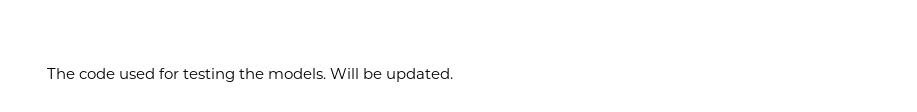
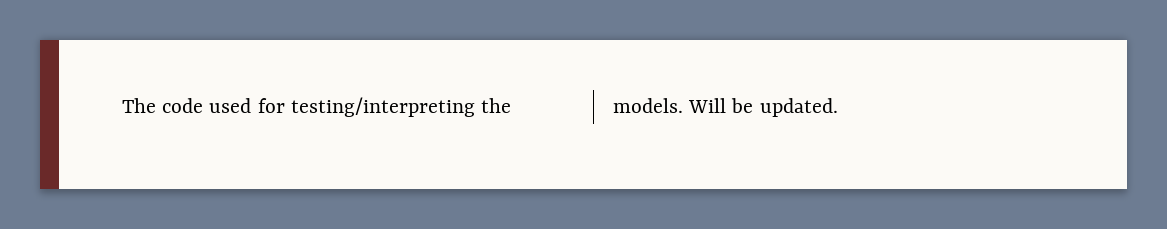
- The code used for testing the models.
+ The code used for testing/interpreting the models.

